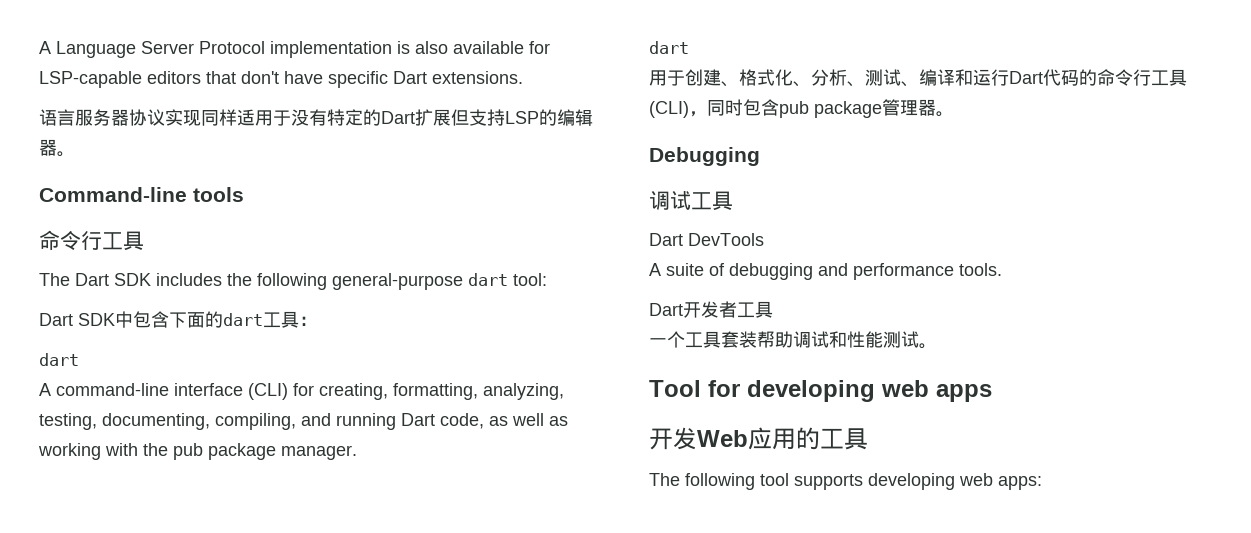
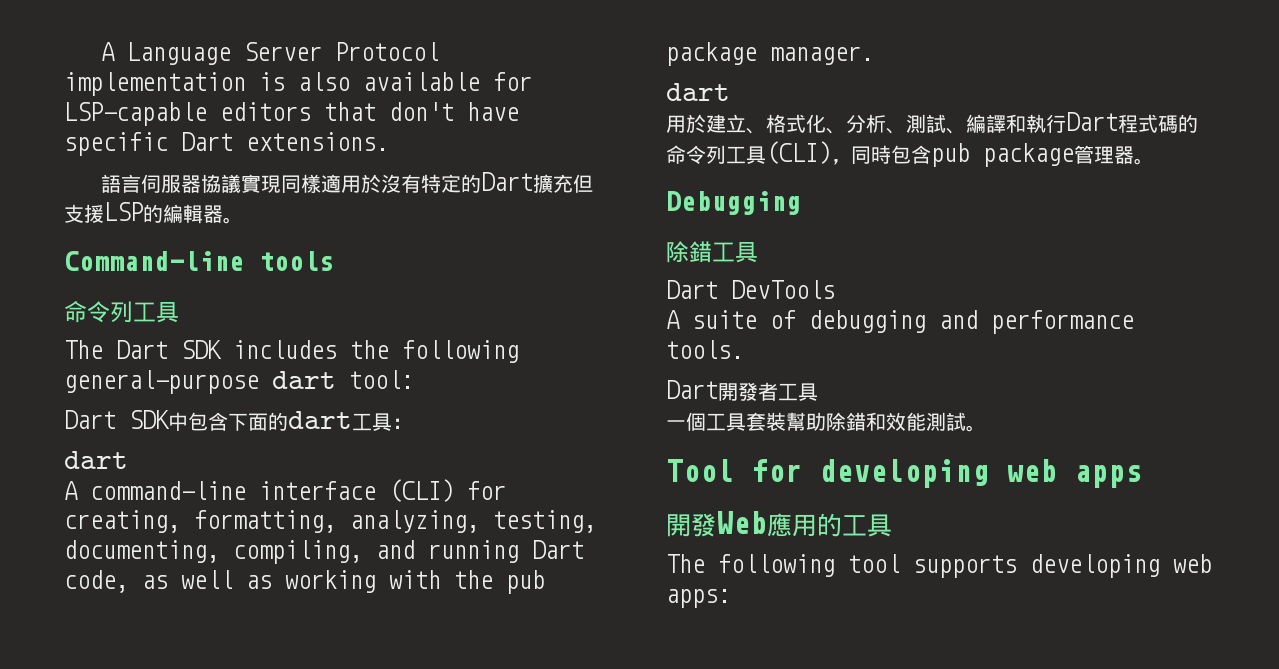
- 语言服务器协议实现同样适用于没有特定的Dart扩展但支持LSP的编辑器。
+ 語言伺服器協議實現同樣適用於沒有特定的Dart擴充但支援LSP的編輯器。
  Command-line tools
- 命令行工具
+ 命令列工具
- 用于创建、格式化、分析、测试、编译和运行Dart代码的命令行工具(CLI)，同时包含pub package管理器。
+ 用於建立、格式化、分析、測試、編譯和執行Dart程式碼的命令列工具(CLI)，同時包含pub package管理器。
- 调试工具
+ 除錯工具
- Dart开发者工具
+ Dart開發者工具
- 一个工具套装帮助调试和性能测试。
+ 一個工具套裝幫助除錯和效能測試。
- 开发Web应用的工具
+ 開發Web應用的工具

